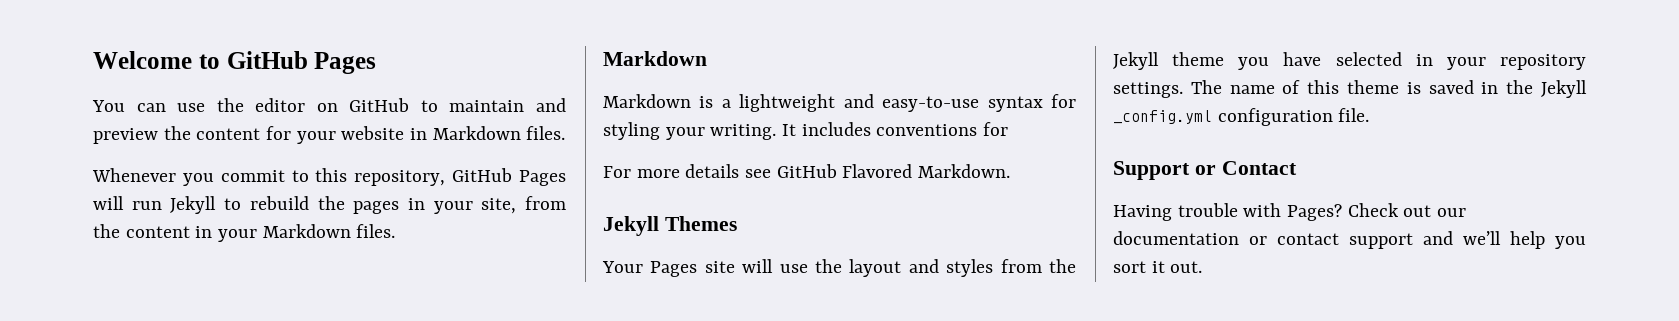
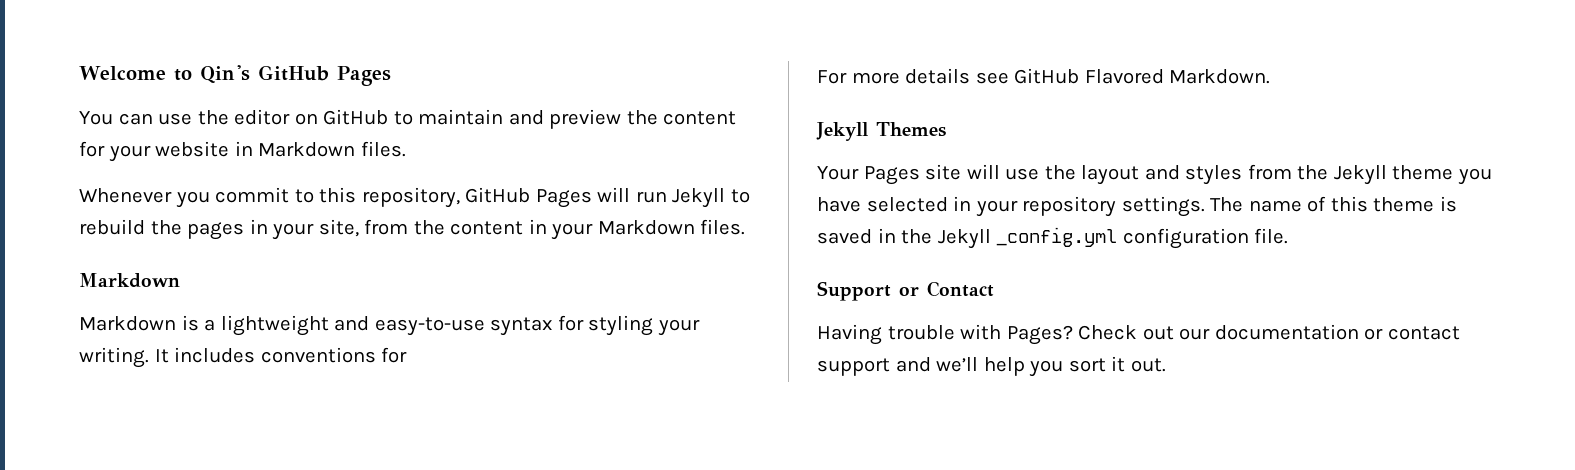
- Welcome to GitHub Pages
+ Welcome to Qin's GitHub Pages

